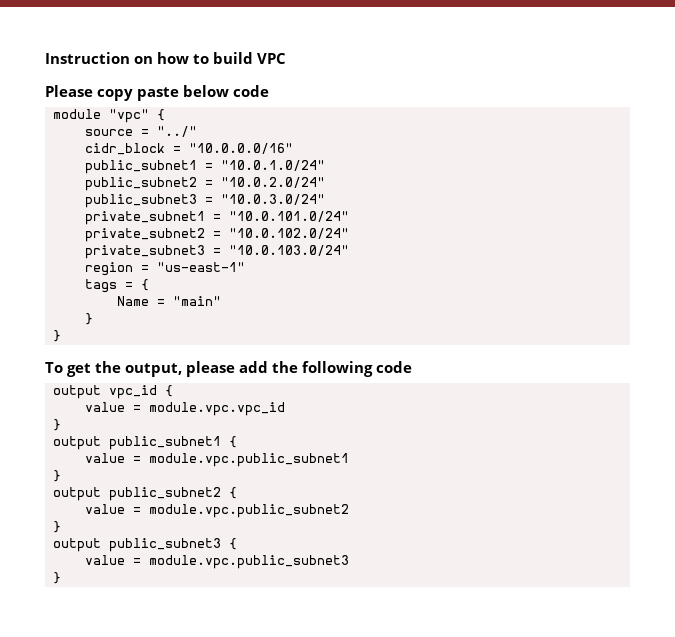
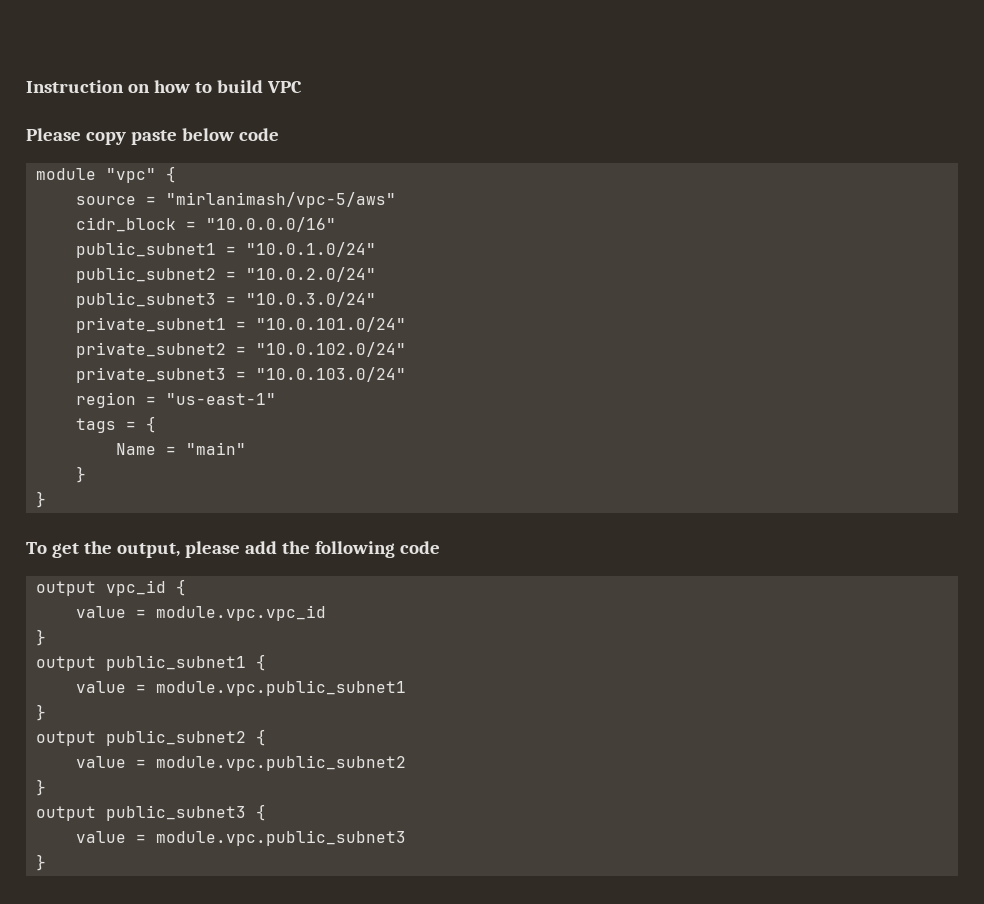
- source = "../"
+ source = "mirlanimash/vpc-5/aws"

